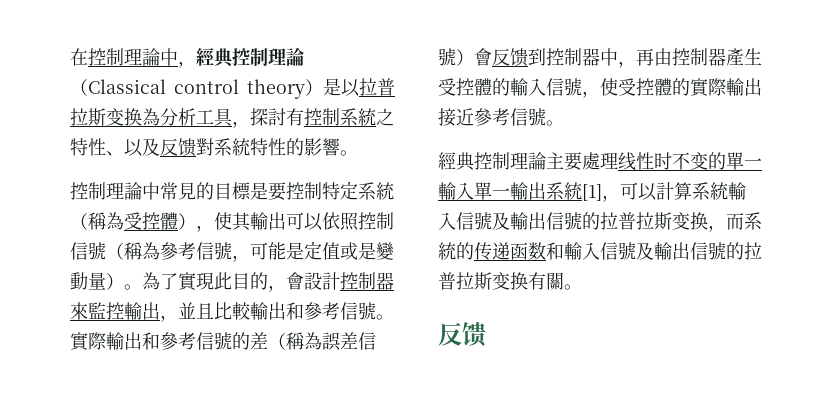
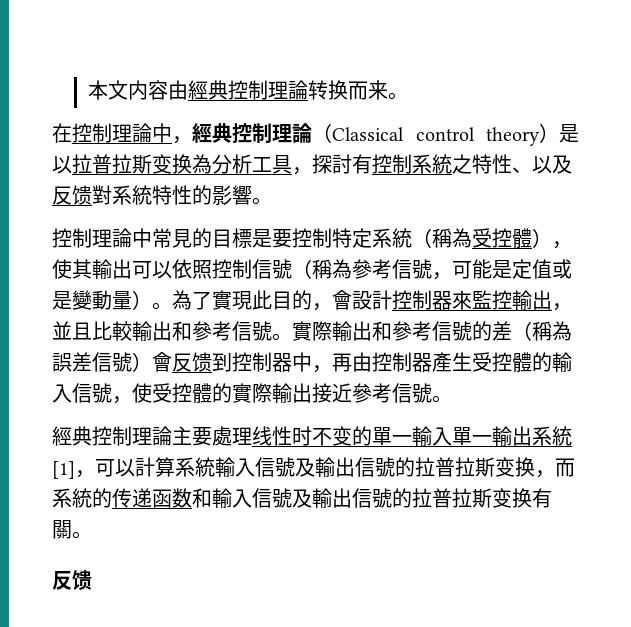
+ 本文内容由經典控制理論转换而来。

